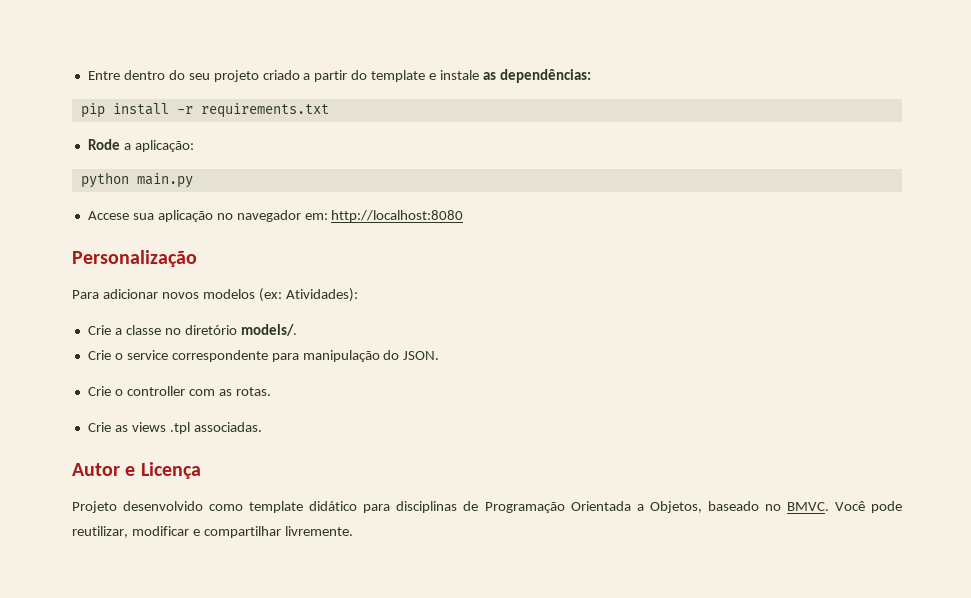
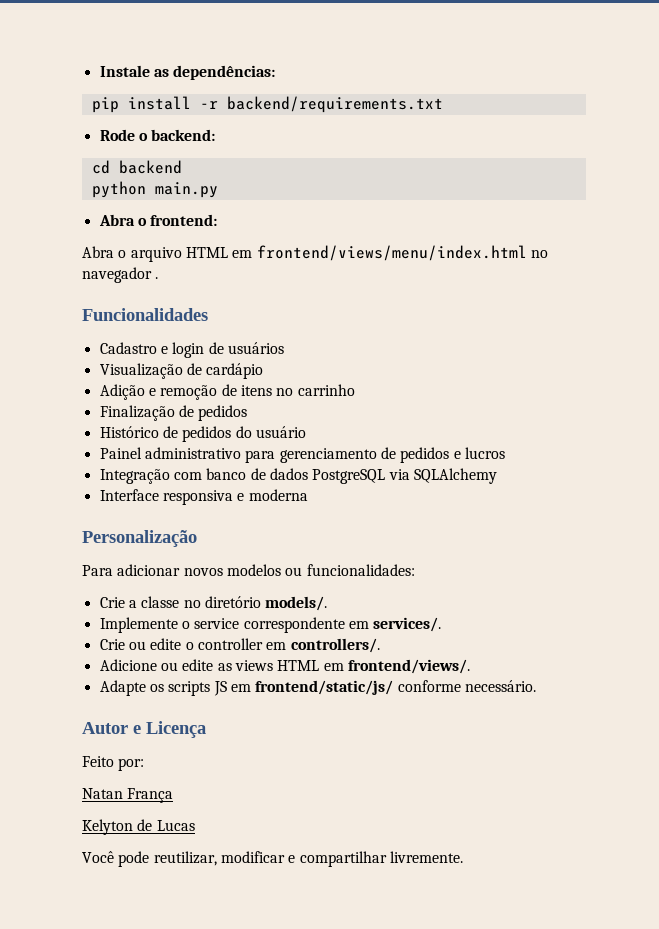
- Entre dentro do seu projeto criado a partir do template e instale as dependências:
+ Instale as dependências:
- pip install -r requirements.txt
+ pip install -r backend/requirements.txt
- Rode a aplicação:
+ Rode o backend:
+ cd backend
  python main.py
- Accese sua aplicação no navegador em: http://localhost:8080
+ Abra o frontend:
+ Abra o arquivo HTML em frontend/views/menu/index.html no navegador .
+ Funcionalidades
+ Cadastro e login de usuários
+ Visualização de cardápio
+ Adição e remoção de itens no carrinho
+ Finalização de pedidos
+ Histórico de pedidos do usuário
+ Painel administrativo para gerenciamento de pedidos e lucros
+ Integração com banco de dados PostgreSQL via SQLAlchemy
+ Interface responsiva e moderna
- Para adicionar novos modelos (ex: Atividades):
+ Para adicionar novos modelos ou funcionalidades:
- Crie o service correspondente para manipulação do JSON.
- Crie o controller com as rotas.
- Crie as views .tpl associadas.
+ Implemente o service correspondente em services/.
+ Crie ou edite o controller em controllers/.
+ Adicione ou edite as views HTML em frontend/views/.
+ Adapte os scripts JS em frontend/static/js/ conforme necessário.
  Autor e Licença
- Projeto desenvolvido como template didático para disciplinas de Programação Orientada a Objetos, baseado no BMVC. Você pode reutilizar, modificar e compartilhar livremente.
+ Feito por:
+ Natan França
+ Kelyton de Lucas
+ Você pode reutilizar, modificar e compartilhar livremente.

